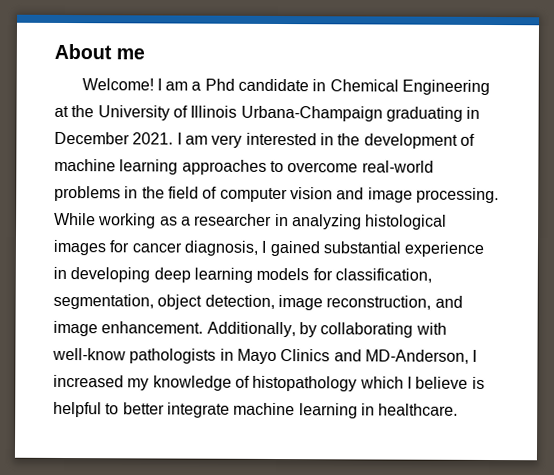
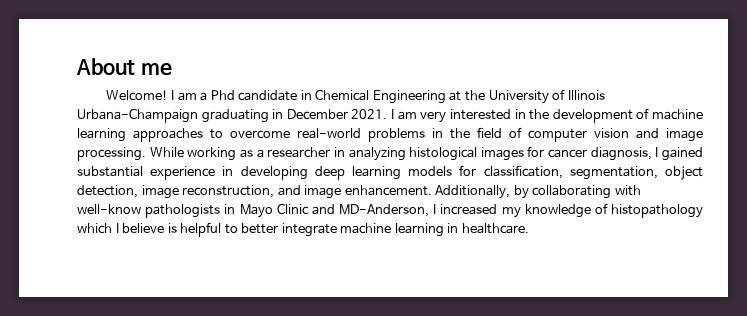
- Additionally, by collaborating with well-know pathologists in Mayo Clinics and MD-Anderson, I increased my knowledge of histopathology which I believe is helpful to better integrate machine learning in healthcare.
+ Additionally, by collaborating with well-know pathologists in Mayo Clinic and MD-Anderson, I increased my knowledge of histopathology which I believe is helpful to better integrate machine learning in healthcare.

